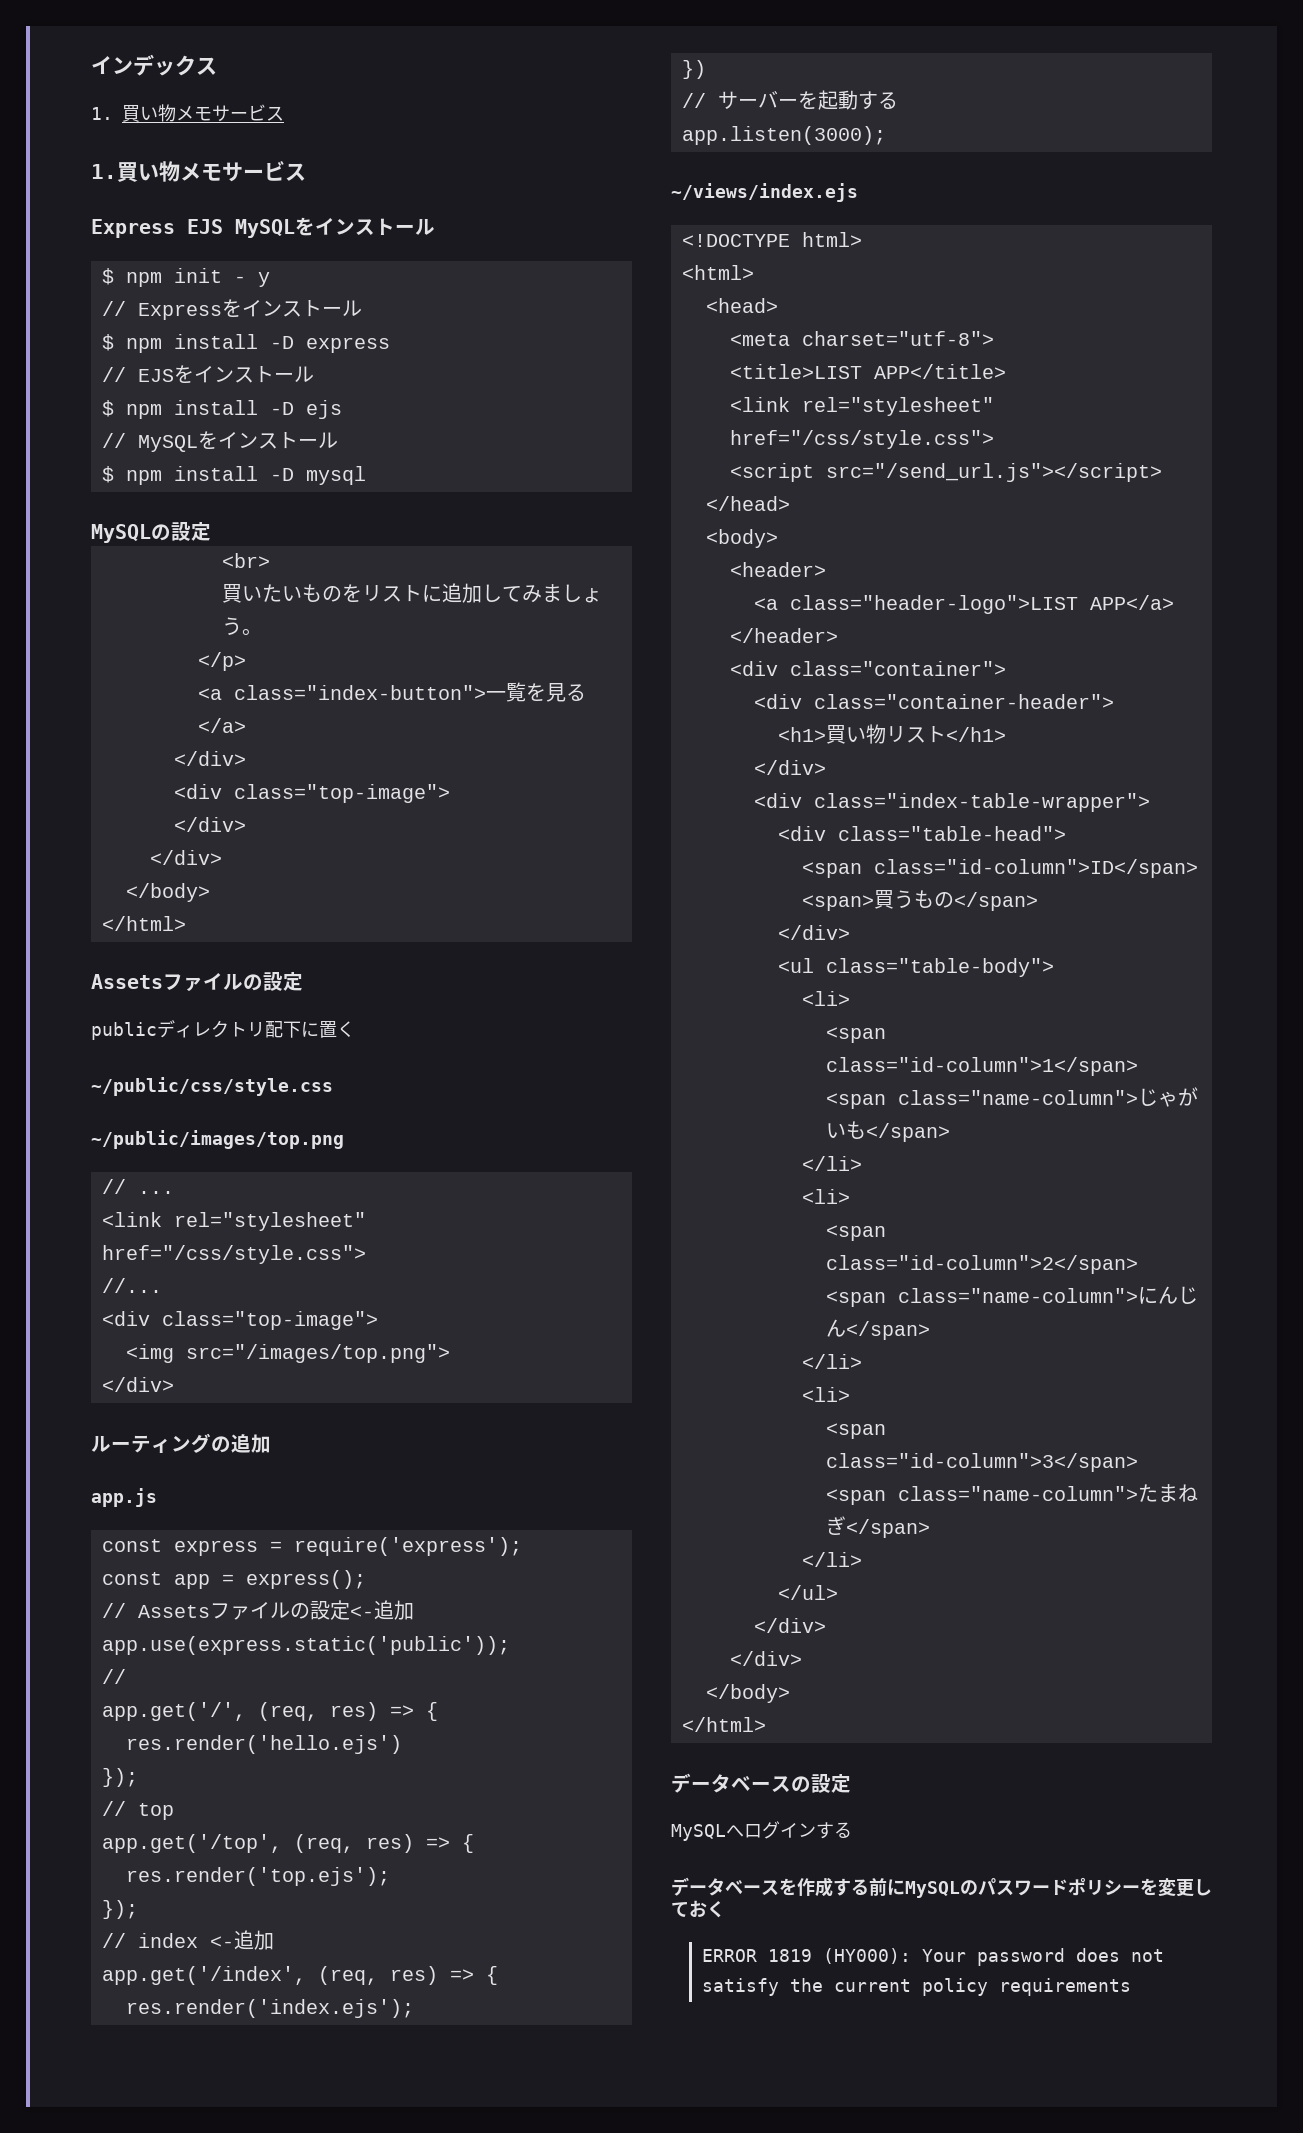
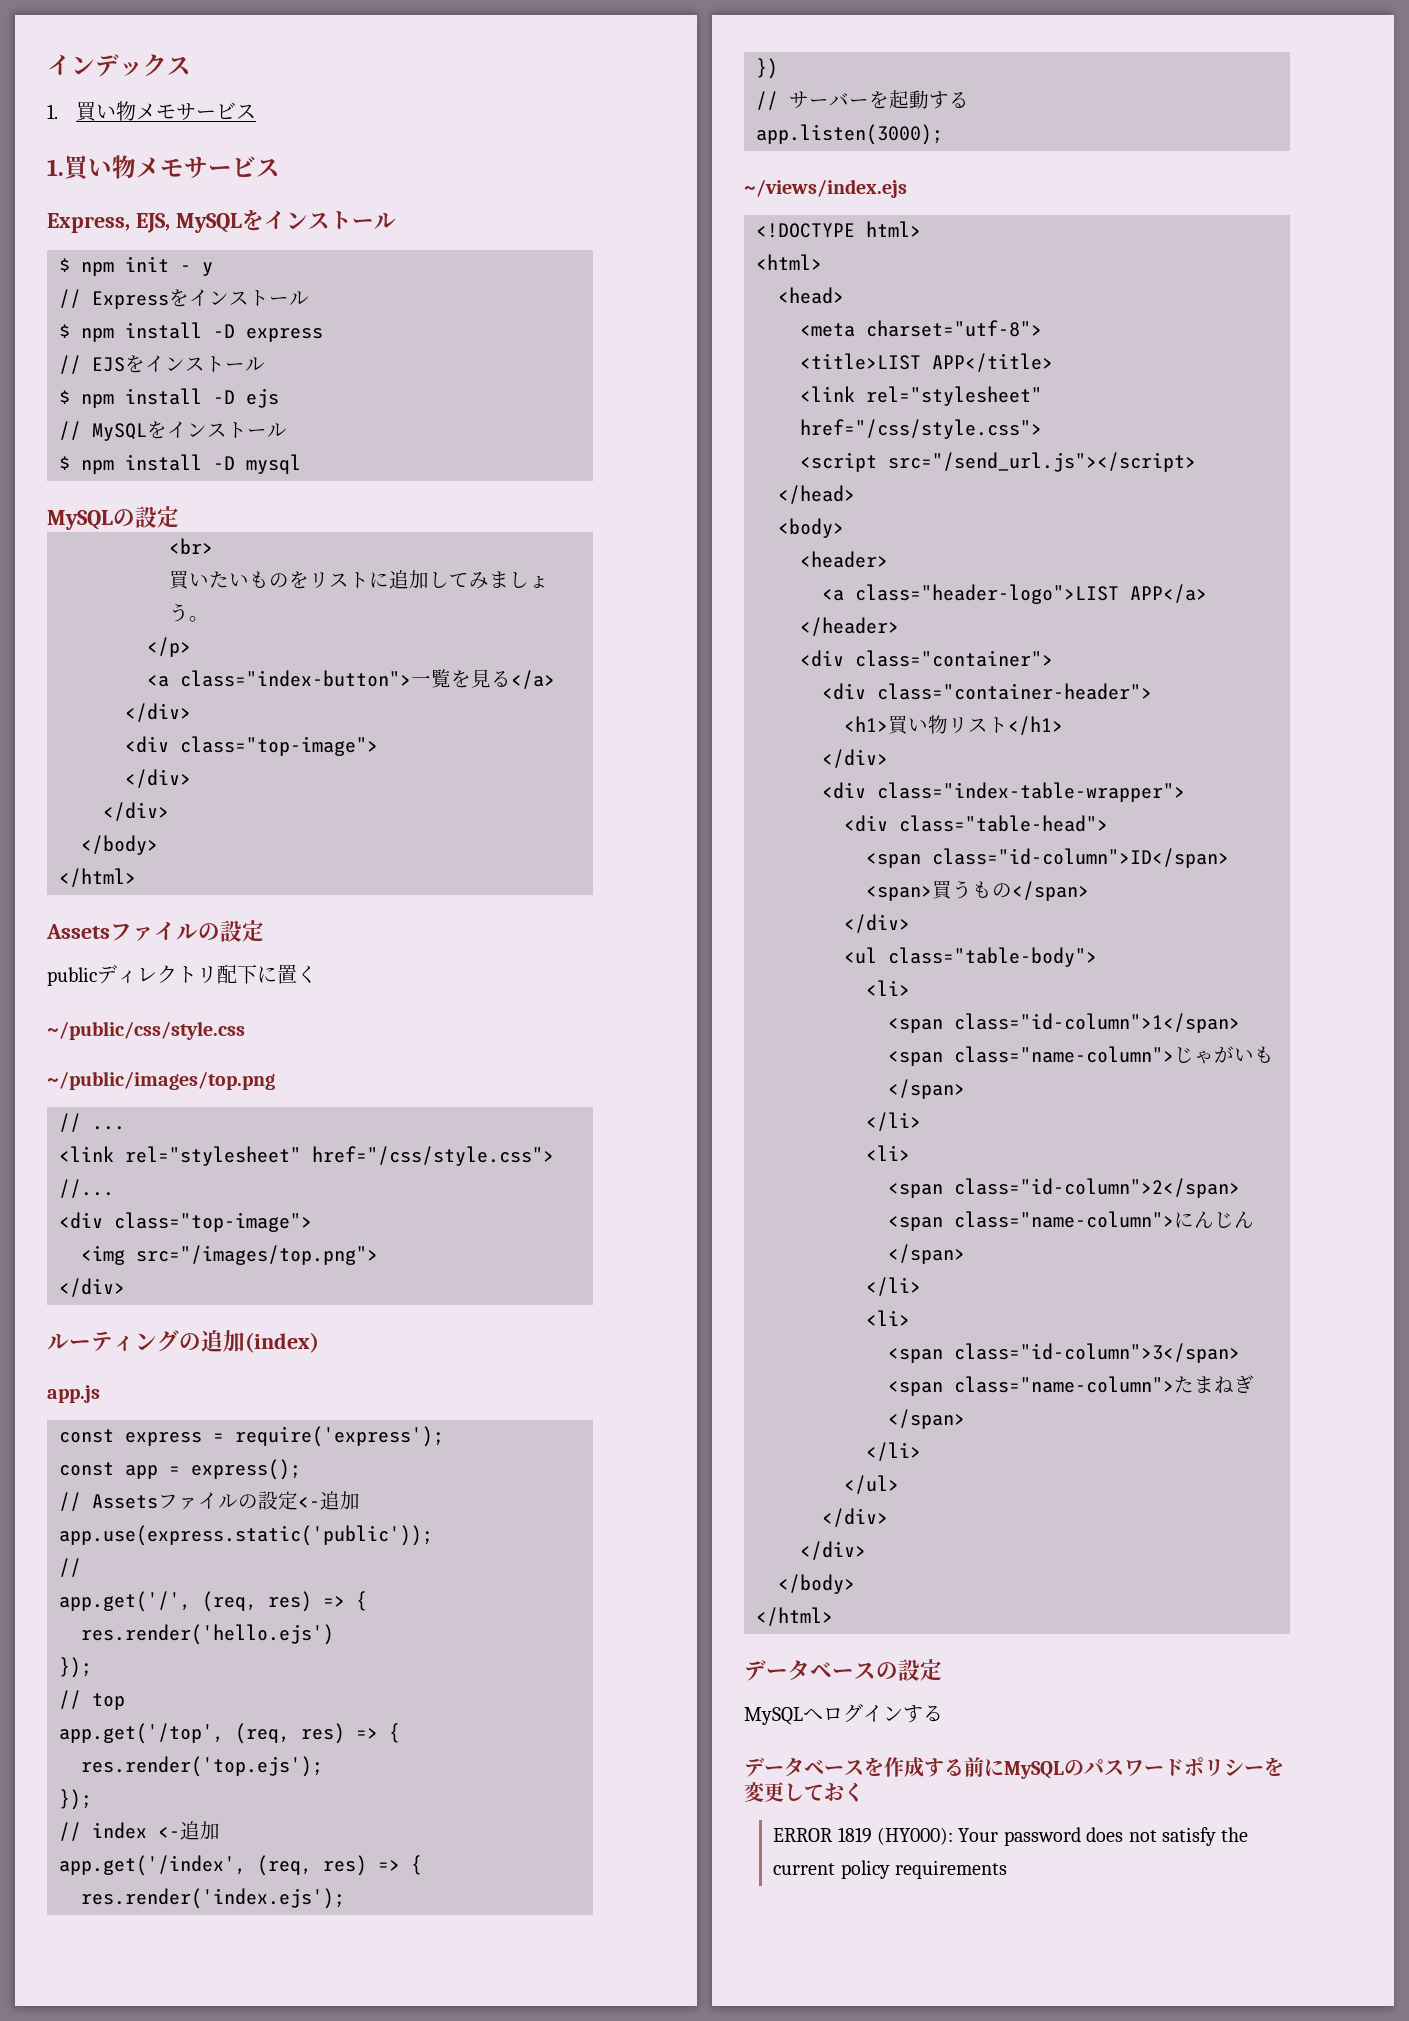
- Express EJS MySQLをインストール
+ Express, EJS, MySQLをインストール
- ルーティングの追加
+ ルーティングの追加(index)

